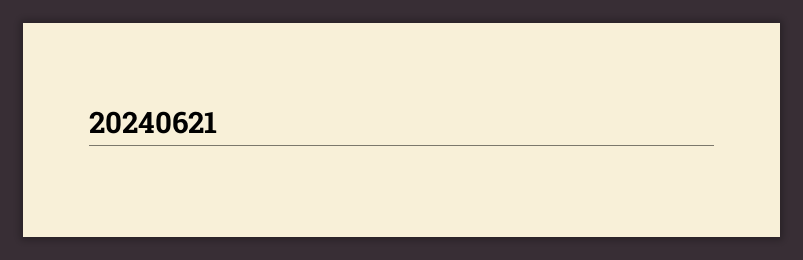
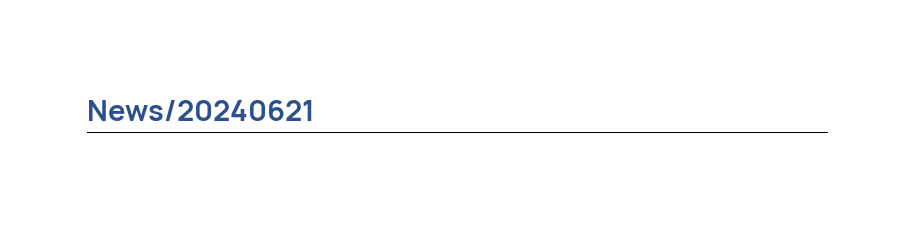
- 20240621
+ News/20240621

